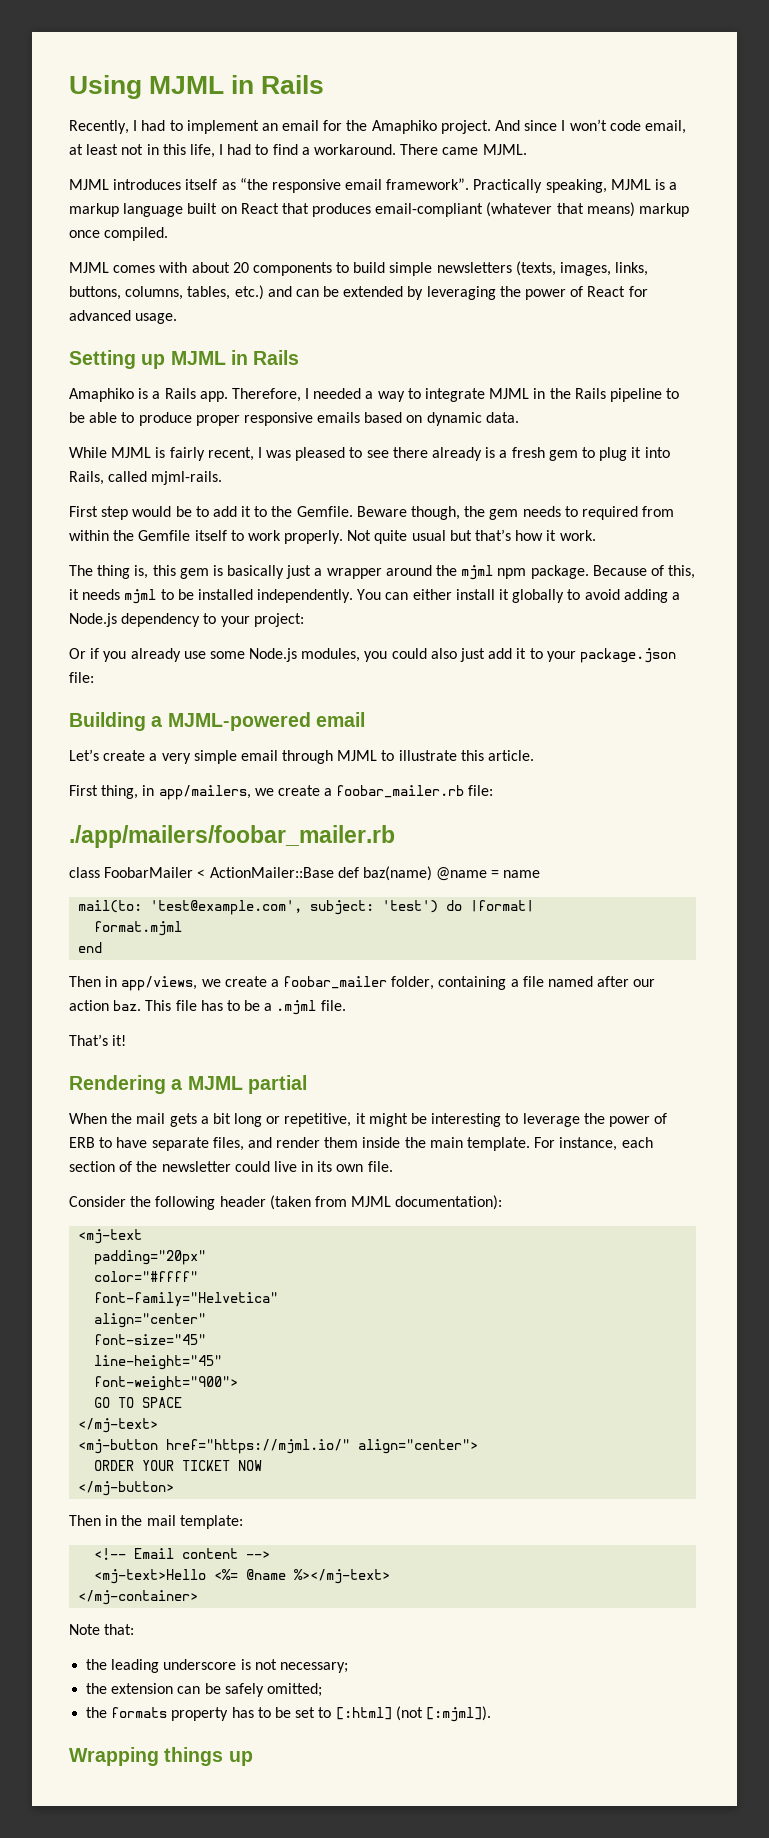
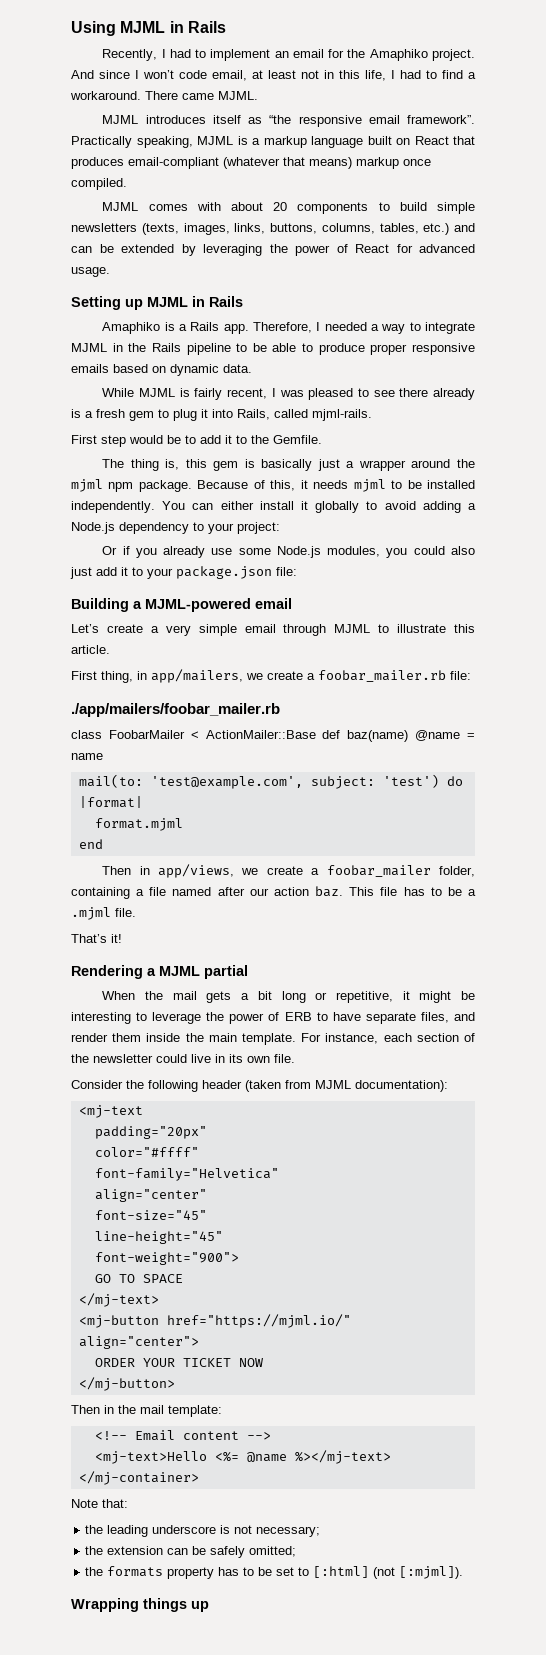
- Beware though, the gem needs to required from within the Gemfile itself to work properly. Not quite usual but that’s how it work.

